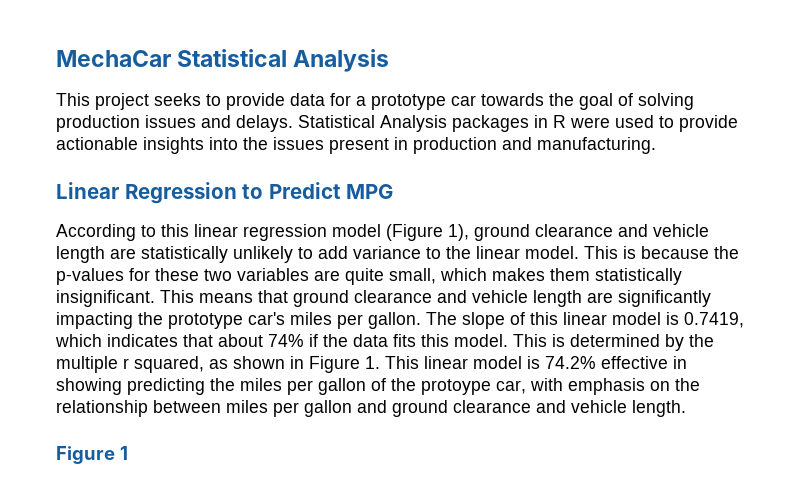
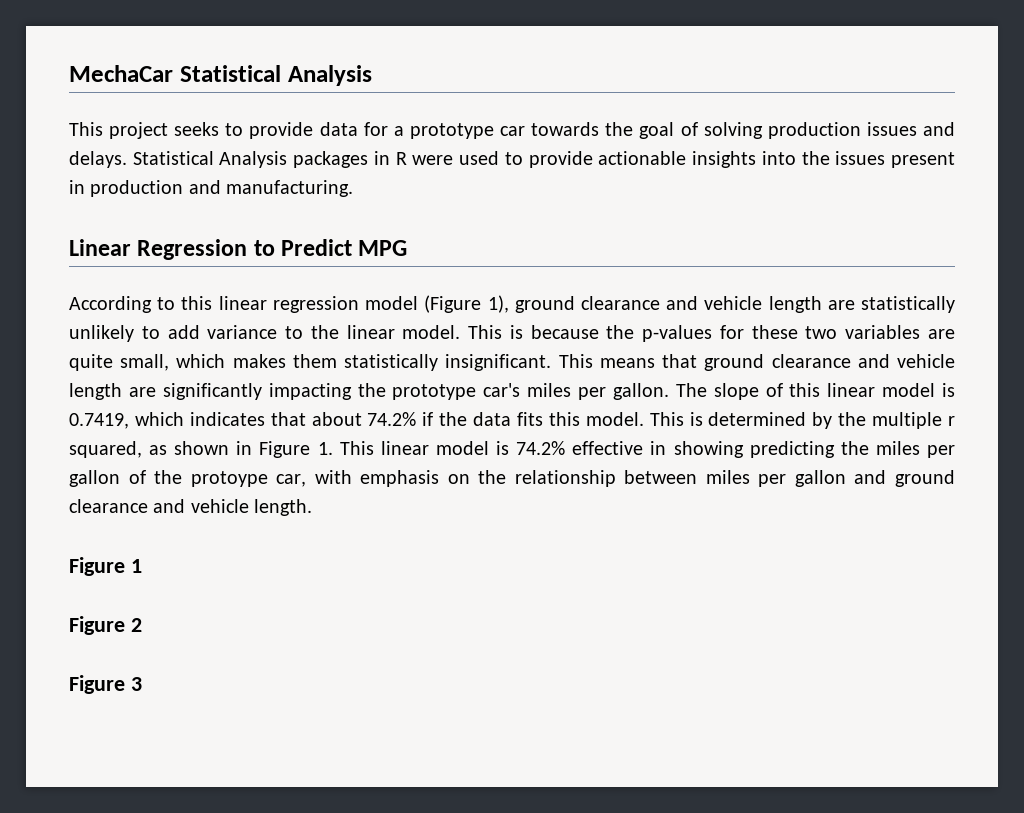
- The slope of this linear model is 0.7419, which indicates that about 74% if the data fits this model.
+ The slope of this linear model is 0.7419, which indicates that about 74.2% if the data fits this model.
+ Figure 2
+ Figure 3

